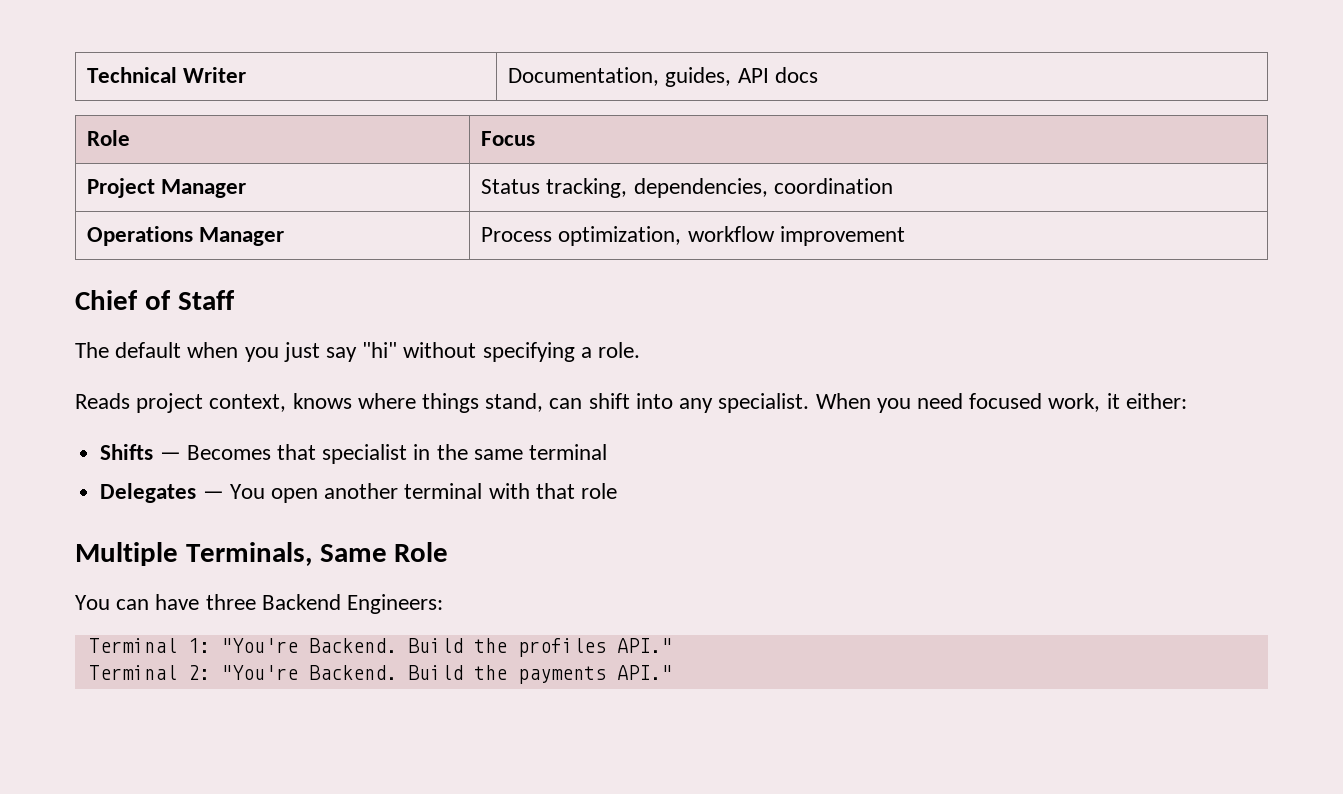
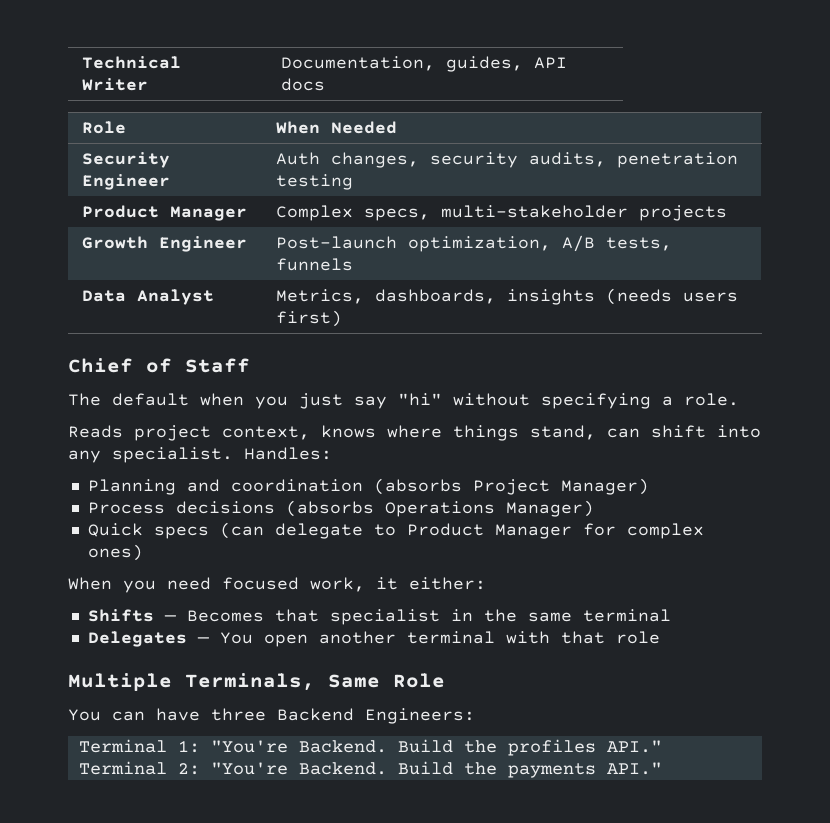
- Role | Focus
- Project Manager | Status tracking, dependencies, coordination
- Operations Manager | Process optimization, workflow improvement
+ Role | When Needed
+ Security Engineer | Auth changes, security audits, penetration testing
+ Product Manager | Complex specs, multi-stakeholder projects
+ Growth Engineer | Post-launch optimization, A/B tests, funnels
+ Data Analyst | Metrics, dashboards, insights (needs users first)
- Reads project context, knows where things stand, can shift into any specialist. When you need focused work, it either:
+ Reads project context, knows where things stand, can shift into any specialist. Handles:
+ Planning and coordination (absorbs Project Manager)
+ Process decisions (absorbs Operations Manager)
+ Quick specs (can delegate to Product Manager for complex ones)
+ When you need focused work, it either:

